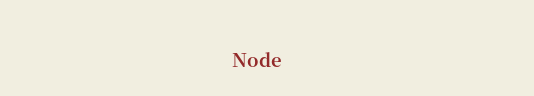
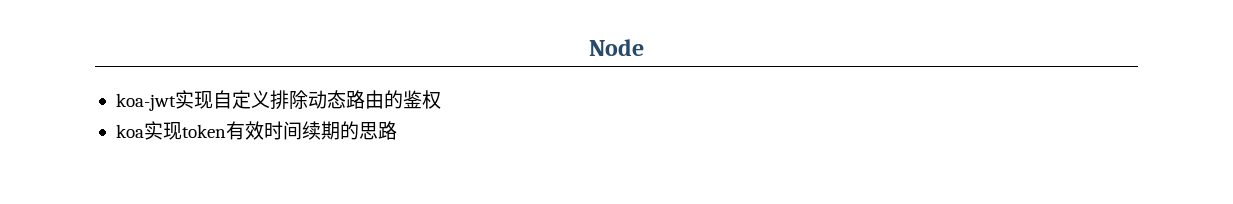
+ koa-jwt实现自定义排除动态路由的鉴权
+ koa实现token有效时间续期的思路

